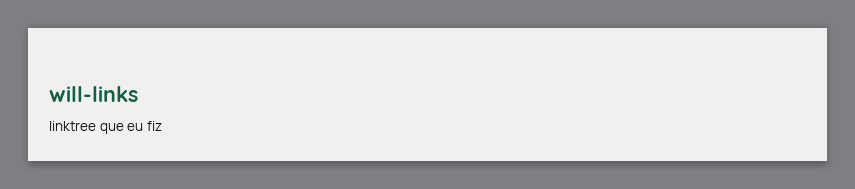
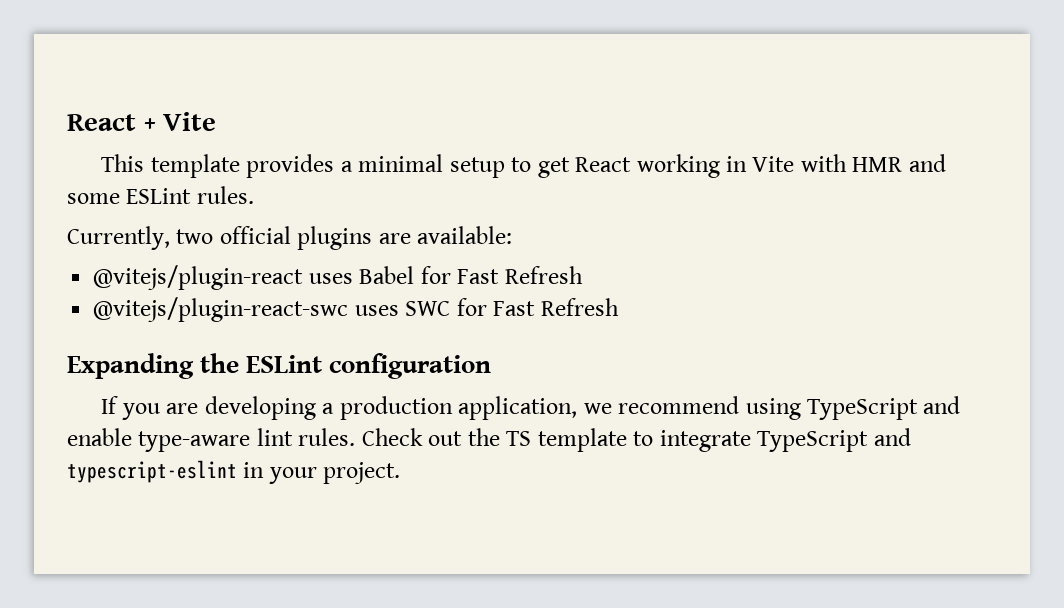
- will-links
- linktree que eu fiz
+ React + Vite
+ This template provides a minimal setup to get React working in Vite with HMR and some ESLint rules.
+ Currently, two official plugins are available:
+ @vitejs/plugin-react uses Babel for Fast Refresh
+ @vitejs/plugin-react-swc uses SWC for Fast Refresh
+ Expanding the ESLint configuration
+ If you are developing a production application, we recommend using TypeScript and enable type-aware lint rules. Check out the TS template to integrate TypeScript and typescript-eslint in your project.

